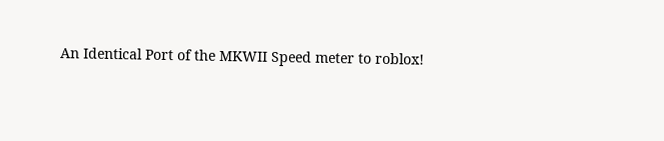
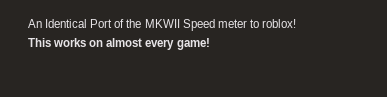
+ This works on almost every game!

